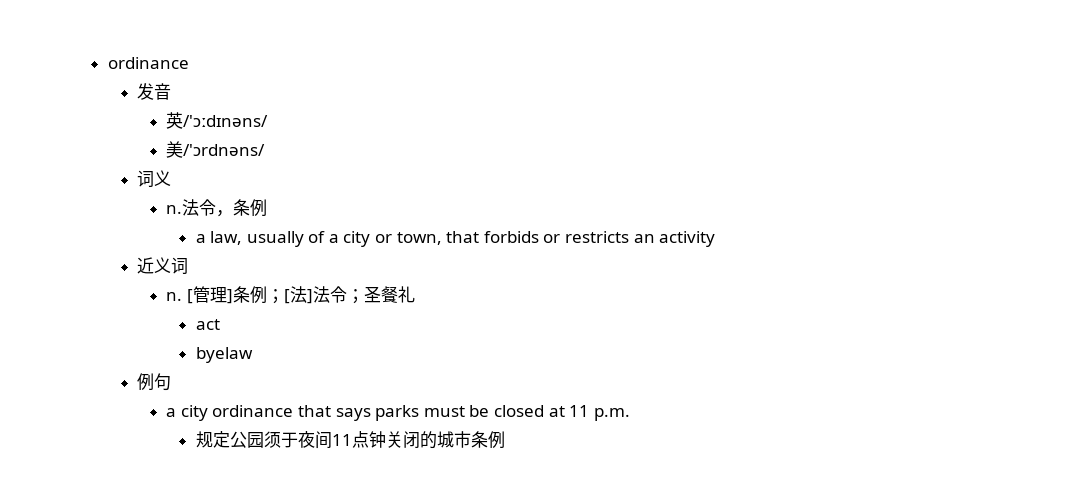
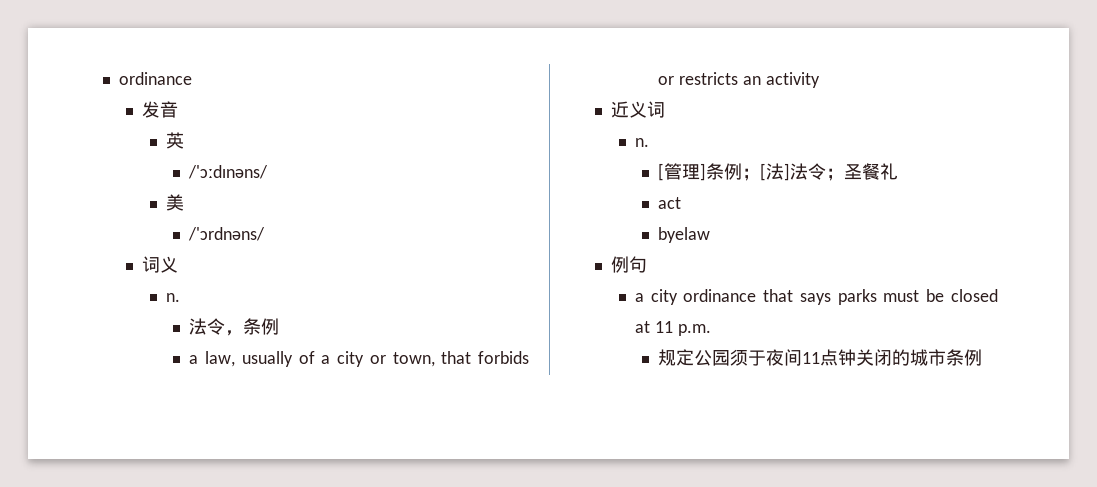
- 英/'ɔːdɪnəns/
+ 英
+ /'ɔːdɪnəns/
- 美/'ɔrdnəns/
+ 美
+ /'ɔrdnəns/
  词义
- n.法令，条例
+ n.
+ 法令，条例
  近义词
- n. [管理]条例；[法]法令；圣餐礼
+ n.
+ [管理]条例；[法]法令；圣餐礼

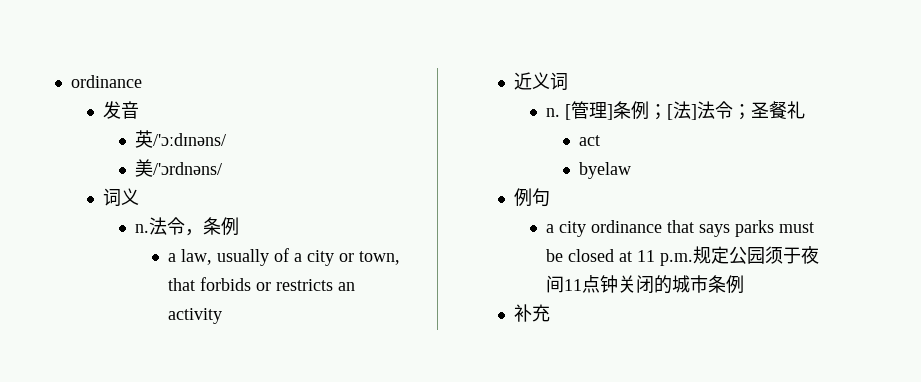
- 英
- /'ɔːdɪnəns/
+ 英/'ɔːdɪnəns/
- 美
- /'ɔrdnəns/
+ 美/'ɔrdnəns/
  词义
- n.
- 法令，条例
+ n.法令，条例
  近义词
- n.
- [管理]条例；[法]法令；圣餐礼
+ n. [管理]条例；[法]法令；圣餐礼
- a city ordinance that says parks must be closed at 11 p.m.
- 规定公园须于夜间11点钟关闭的城市条例
+ a city ordinance that says parks must be closed at 11 p.m.规定公园须于夜间11点钟关闭的城市条例
+ 补充

